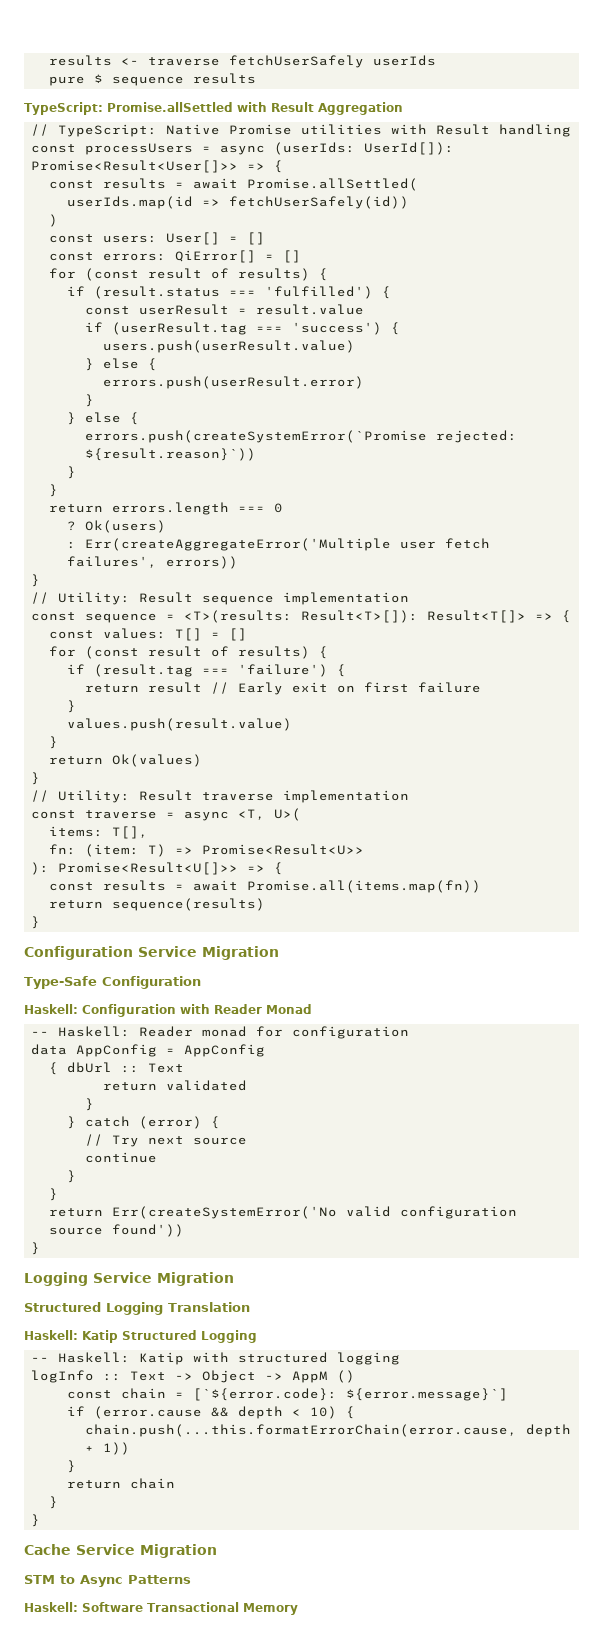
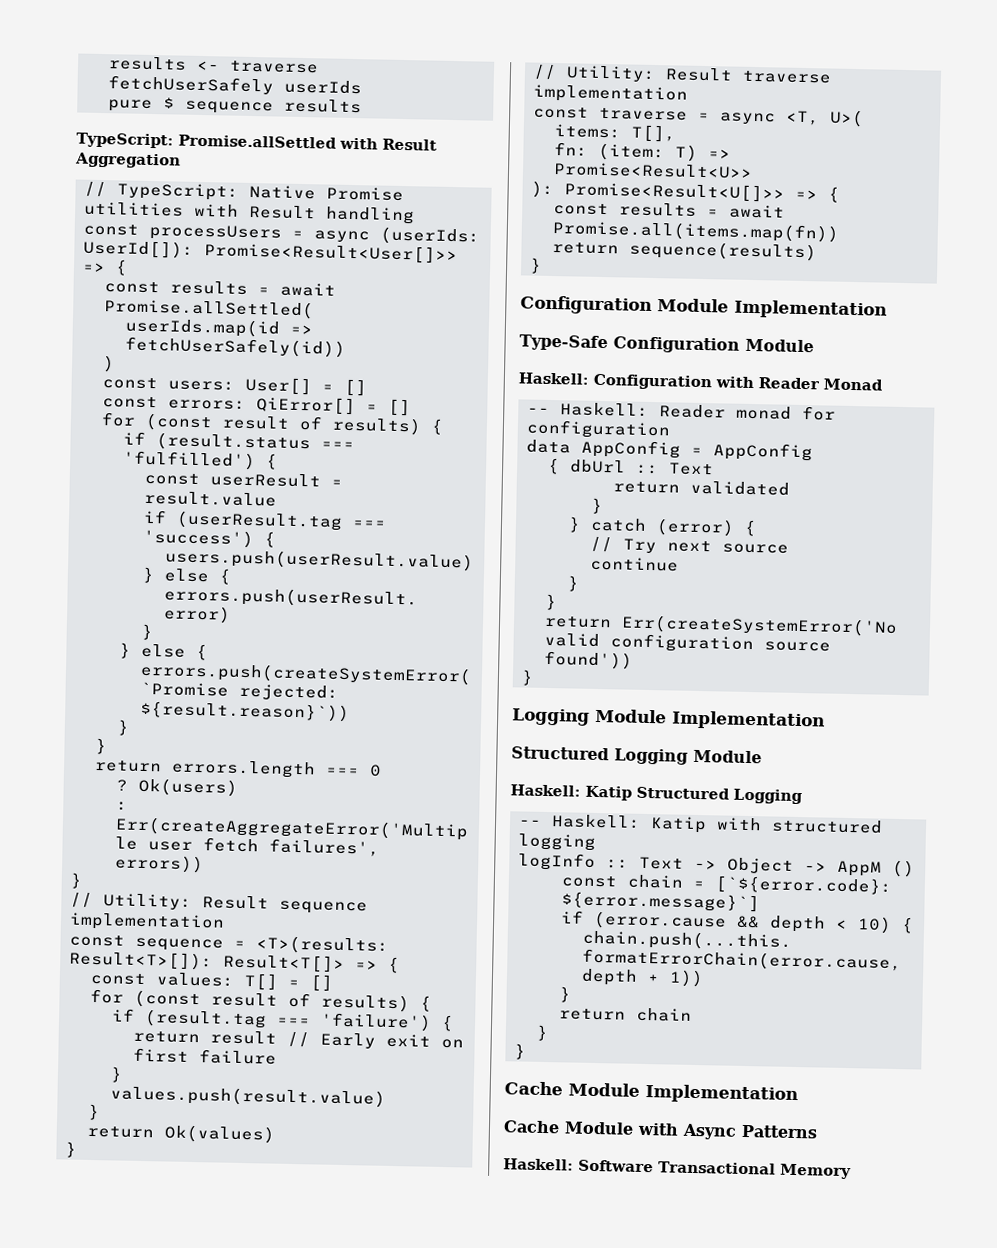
- Configuration Service Migration
+ Configuration Module Implementation
- Type-Safe Configuration
+ Type-Safe Configuration Module
- Logging Service Migration
- Structured Logging Translation
+ Logging Module Implementation
+ Structured Logging Module
- Cache Service Migration
- STM to Async Patterns
+ Cache Module Implementation
+ Cache Module with Async Patterns

